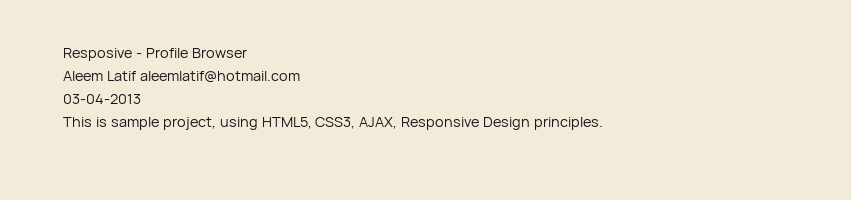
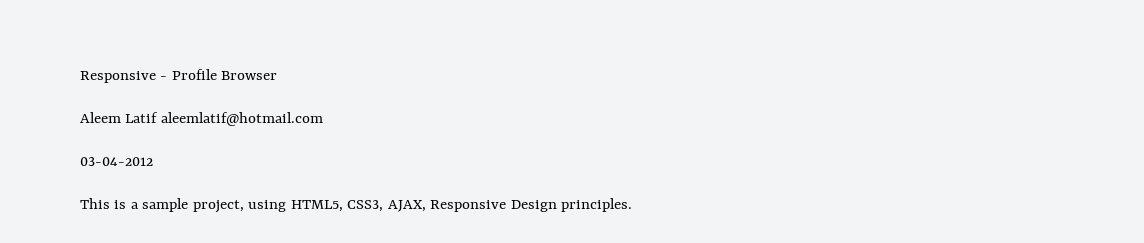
- Resposive - Profile Browser
+ Responsive - Profile Browser
- 03-04-2013
+ 03-04-2012
- This is sample project, using HTML5, CSS3, AJAX, Responsive Design principles.
+ This is a sample project, using HTML5, CSS3, AJAX, Responsive Design principles.

